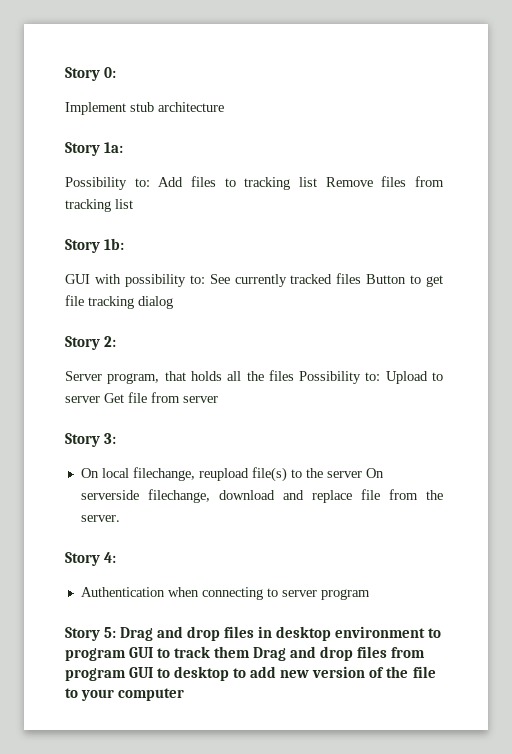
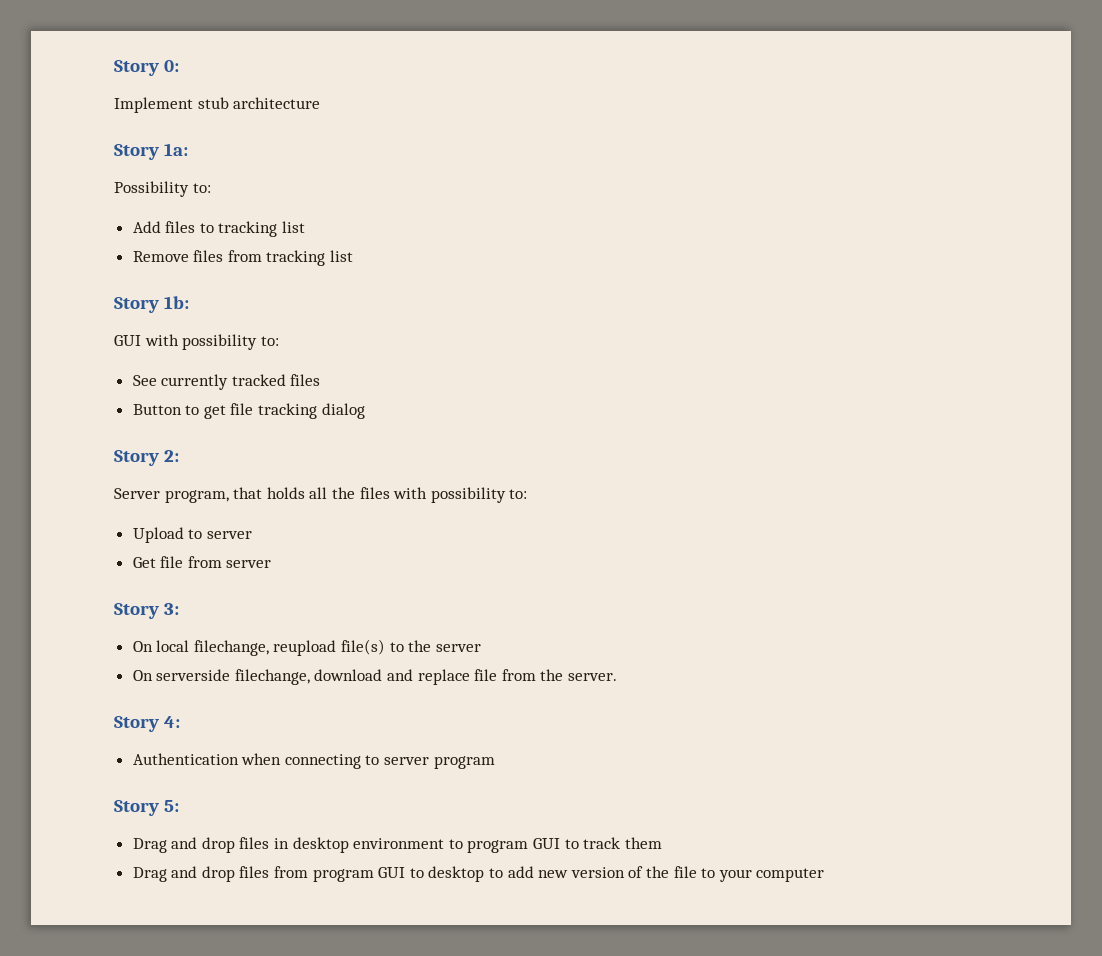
- Possibility to: Add files to tracking list Remove files from tracking list
+ Possibility to:
+ Add files to tracking list
+ Remove files from tracking list
- GUI with possibility to: See currently tracked files Button to get file tracking dialog
+ GUI with possibility to:
+ See currently tracked files
+ Button to get file tracking dialog
- Server program, that holds all the files Possibility to: Upload to server Get file from server
+ Server program, that holds all the files with possibility to:
+ Upload to server
+ Get file from server
- On local filechange, reupload file(s) to the server On serverside filechange, download and replace file from the server.
+ On local filechange, reupload file(s) to the server
+ On serverside filechange, download and replace file from the server.
- Story 5: Drag and drop files in desktop environment to program GUI to track them Drag and drop files from program GUI to desktop to add new version of the file to your computer
+ Story 5:
+ Drag and drop files in desktop environment to program GUI to track them
+ Drag and drop files from program GUI to desktop to add new version of the file to your computer

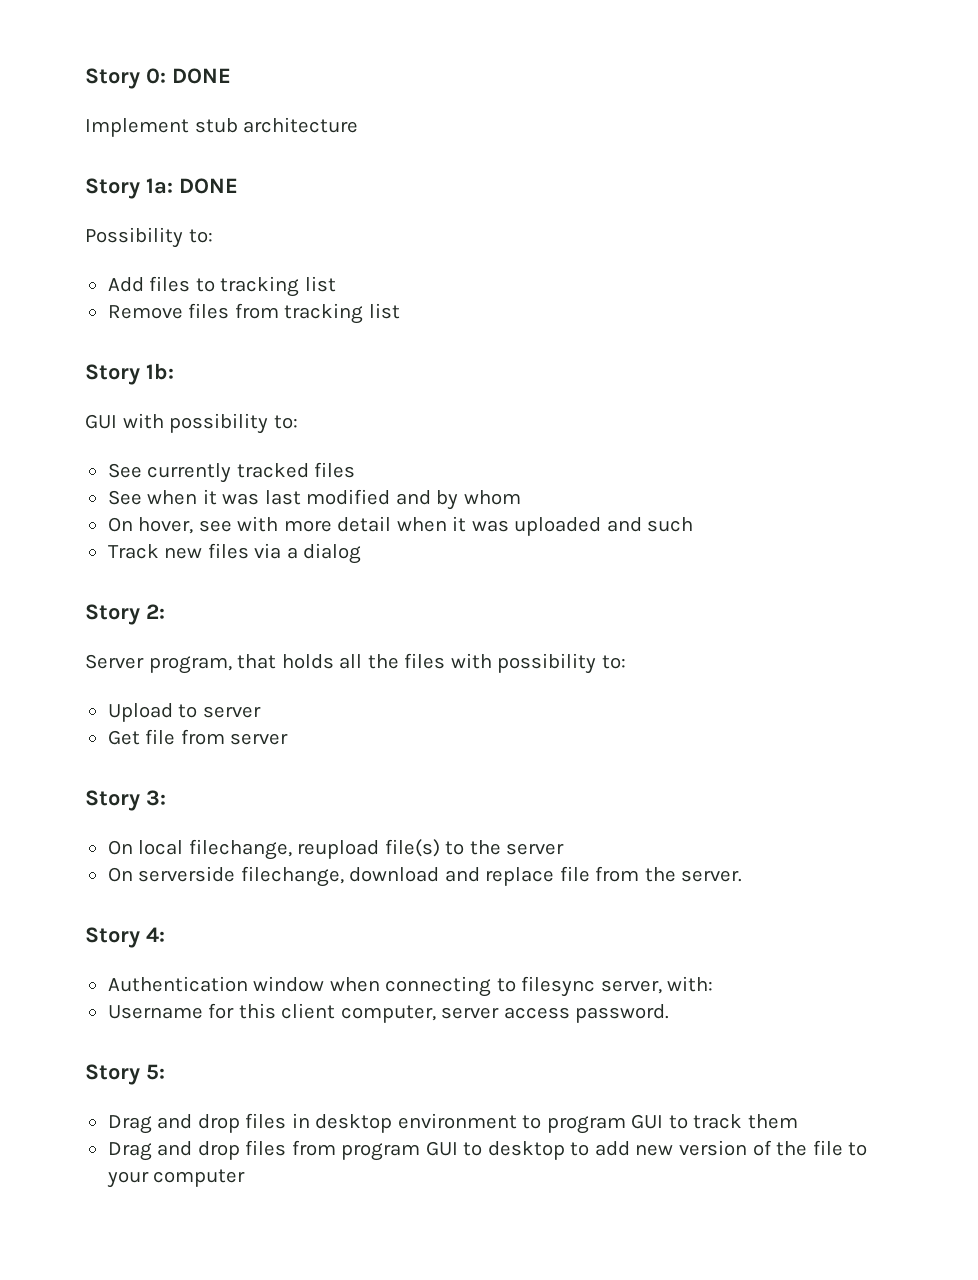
- Story 0:
+ Story 0: DONE
- Story 1a:
+ Story 1a: DONE
- Button to get file tracking dialog
+ See when it was last modified and by whom
+ On hover, see with more detail when it was uploaded and such
+ Track new files via a dialog
- Authentication when connecting to server program
+ Authentication window when connecting to filesync server, with:
+ Username for this client computer, server access password.

